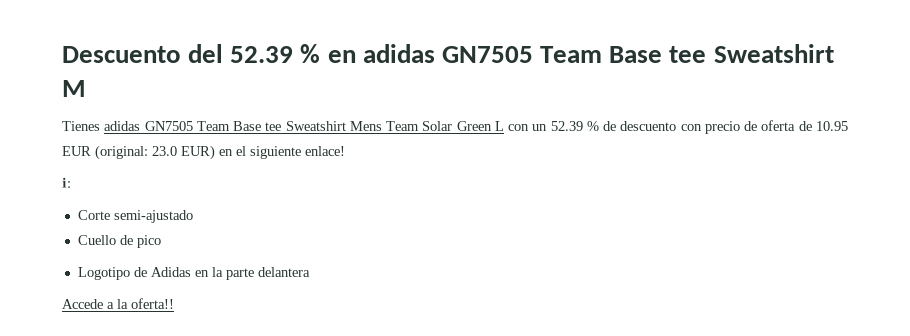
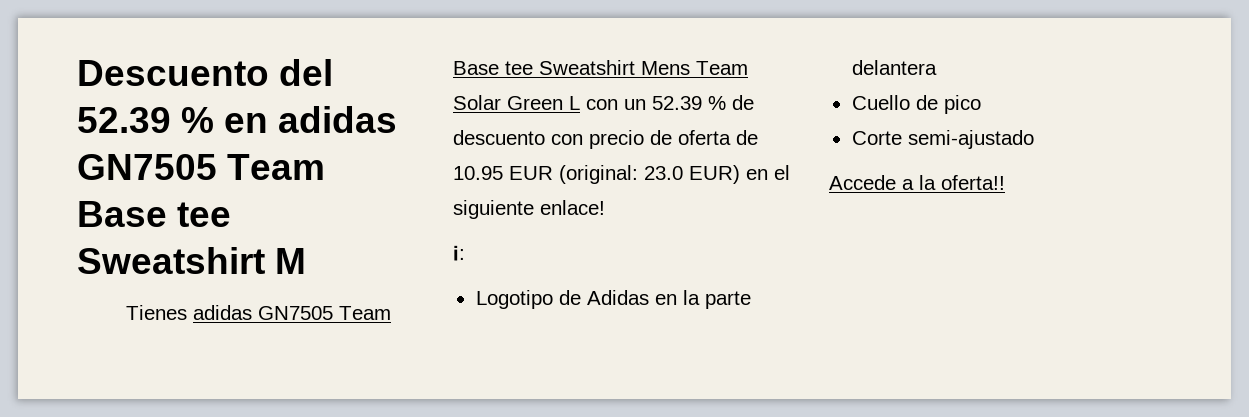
- Corte semi-ajustado
- Cuello de pico
+ Cuello de pico
+ Corte semi-ajustado

